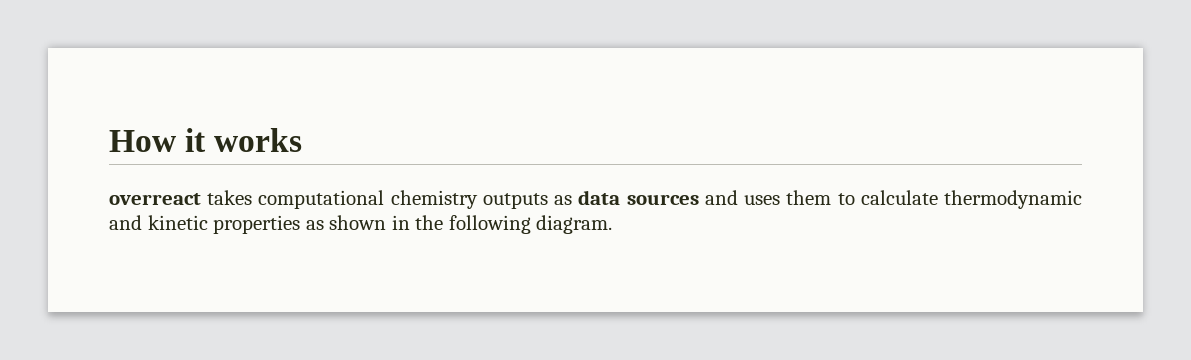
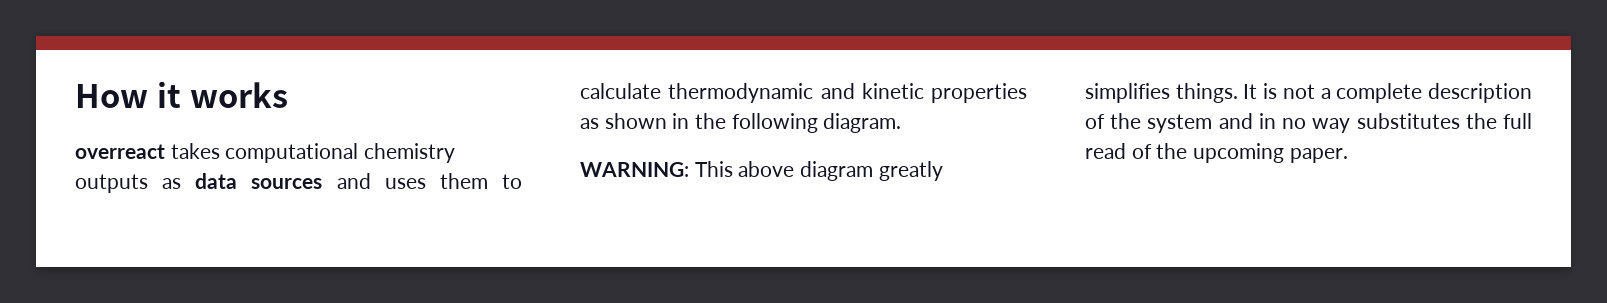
+ WARNING: This above diagram greatly simplifies things. It is not a complete description of the system and in no way substitutes the full read of the upcoming paper.

